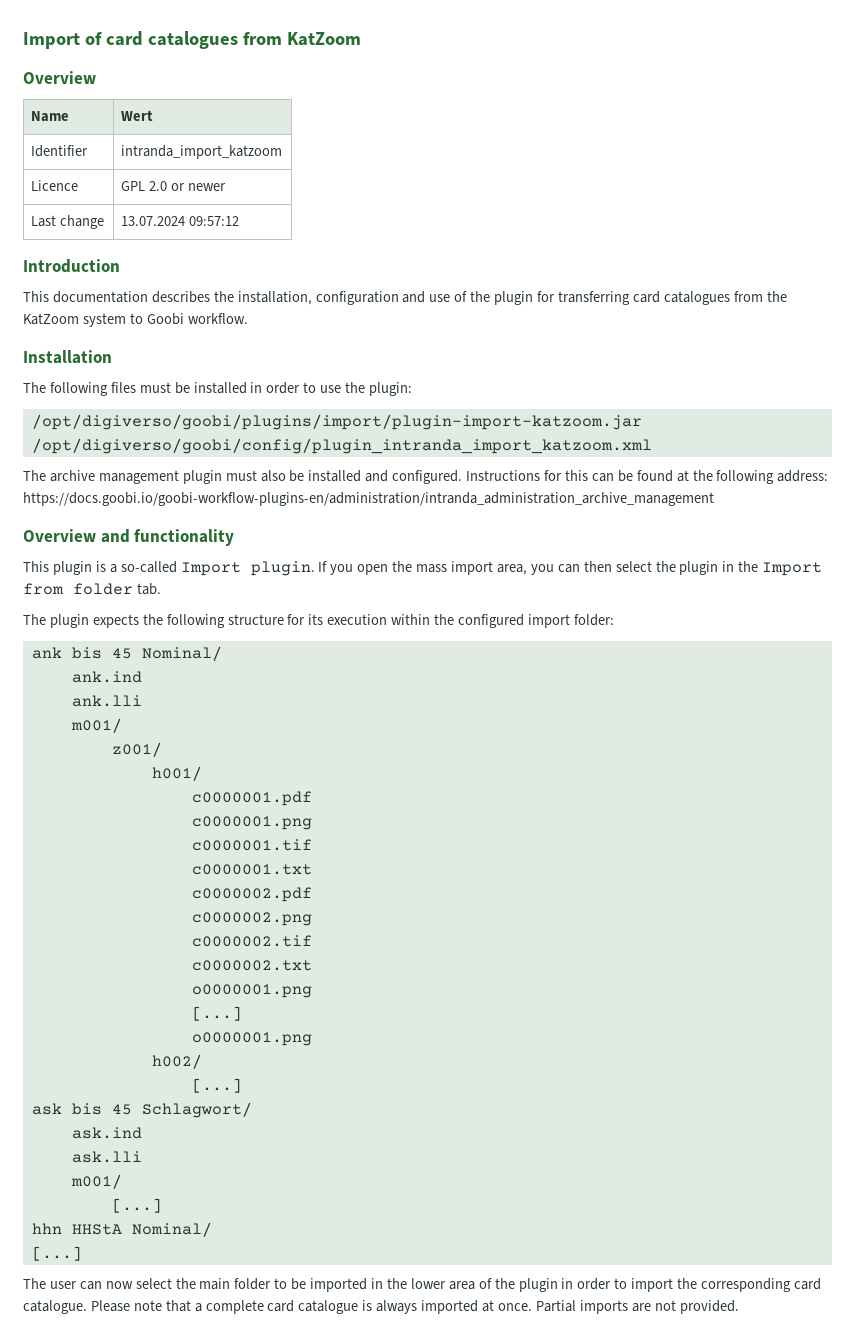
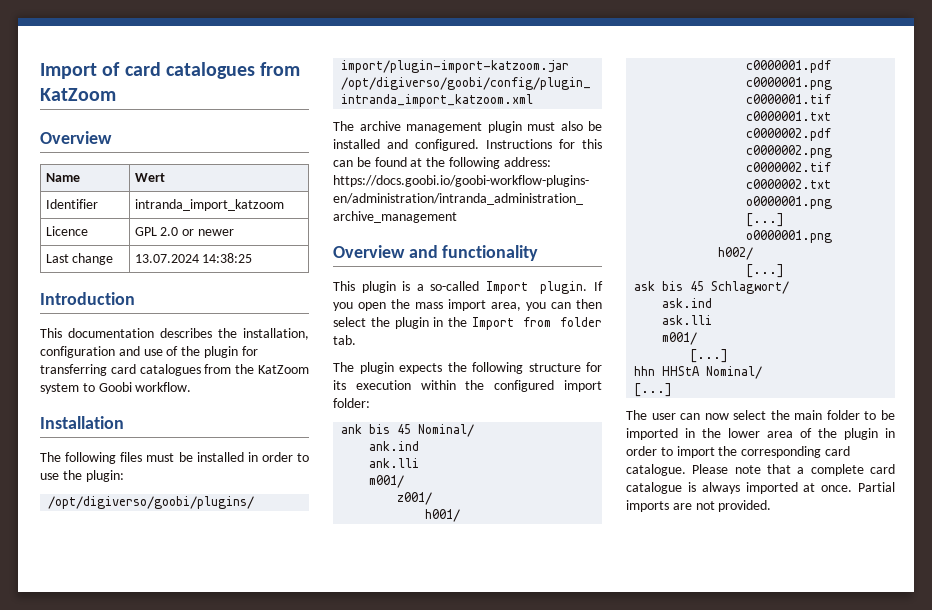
- Last change | 13.07.2024 09:57:12
+ Last change | 13.07.2024 14:38:25

